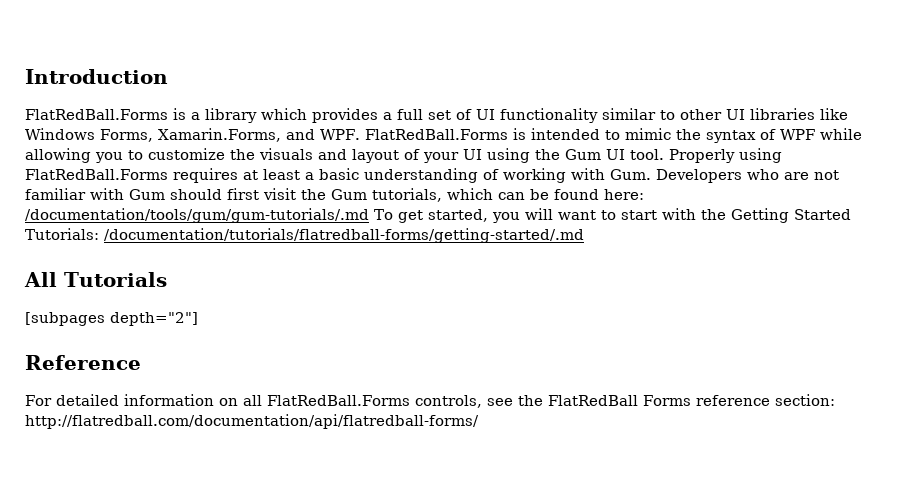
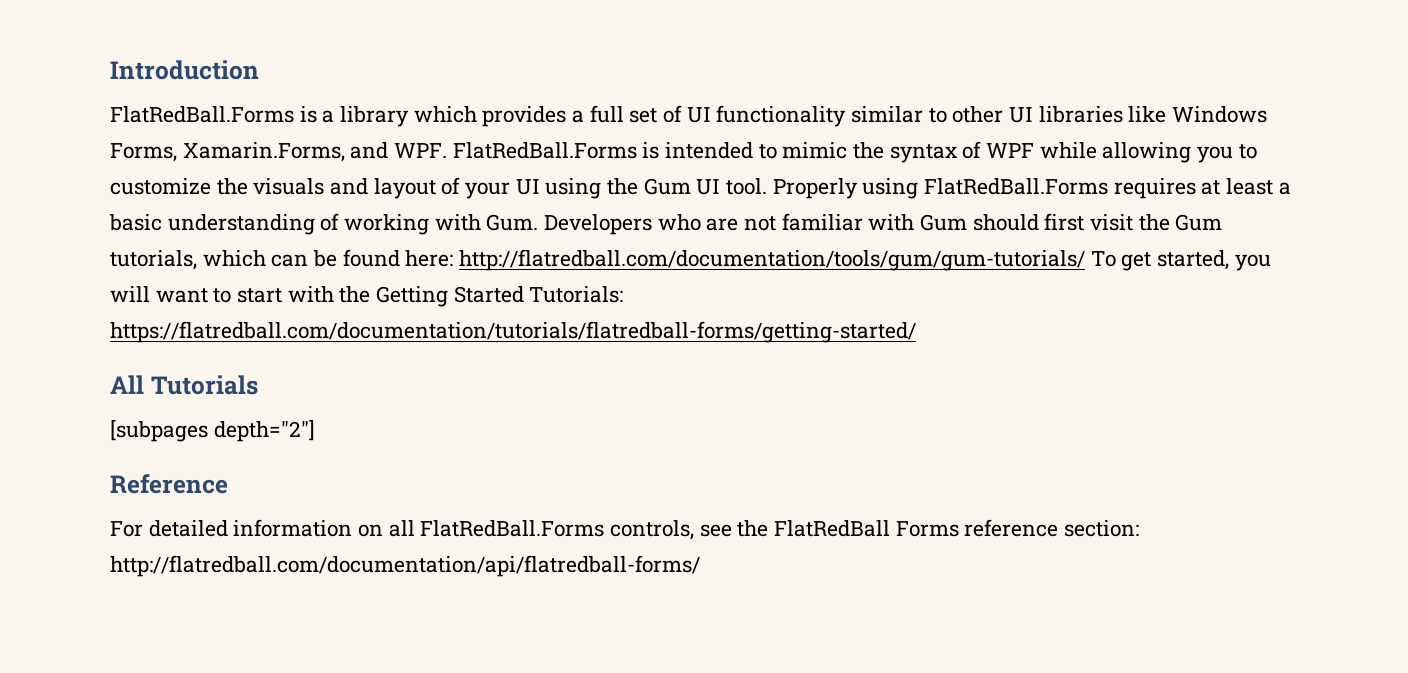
- Properly using FlatRedBall.Forms requires at least a basic understanding of working with Gum. Developers who are not familiar with Gum should first visit the Gum tutorials, which can be found here: /documentation/tools/gum/gum-tutorials/.md To get started, you will want to start with the Getting Started Tutorials: /documentation/tutorials/flatredball-forms/getting-started/.md
+ Properly using FlatRedBall.Forms requires at least a basic understanding of working with Gum. Developers who are not familiar with Gum should first visit the Gum tutorials, which can be found here: http://flatredball.com/documentation/tools/gum/gum-tutorials/ To get started, you will want to start with the Getting Started Tutorials: https://flatredball.com/documentation/tutorials/flatredball-forms/getting-started/

